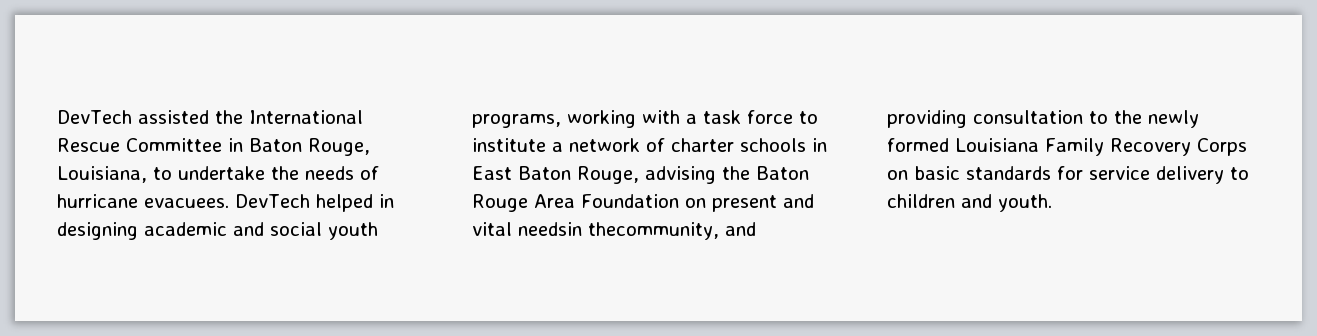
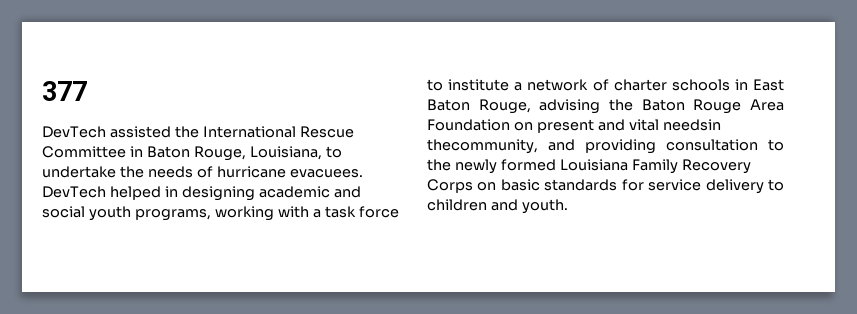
+ 377

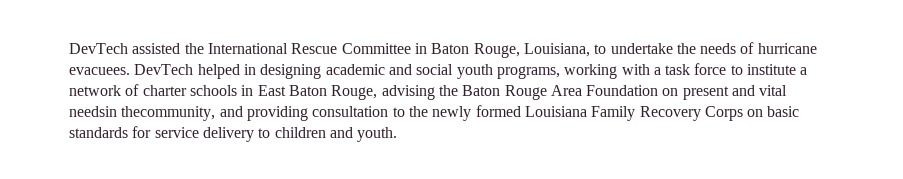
- 377

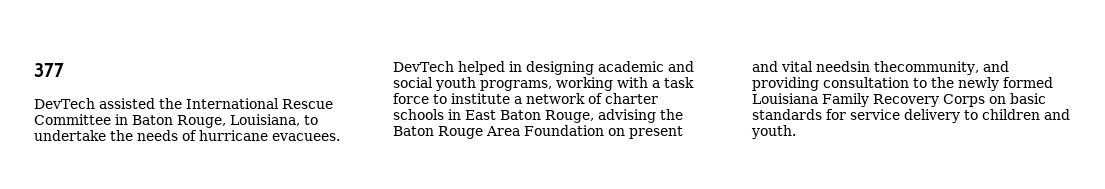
+ 377

